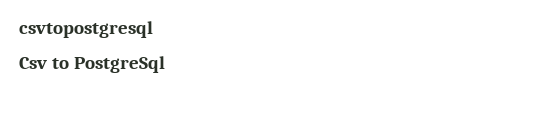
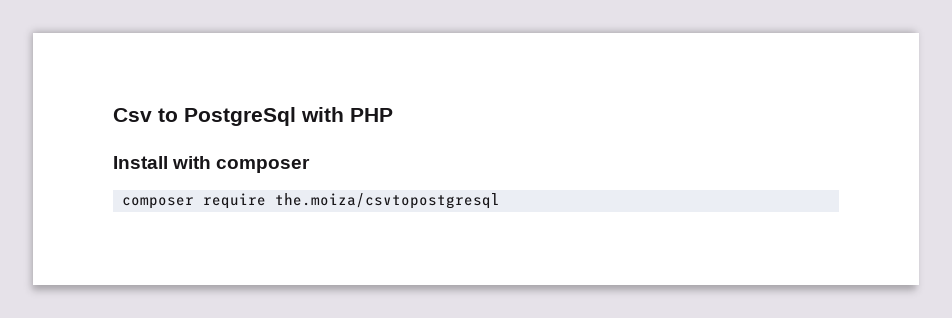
- csvtopostgresql
- Csv to PostgreSql
+ Csv to PostgreSql with PHP
+ Install with composer
+ composer require the.moiza/csvtopostgresql

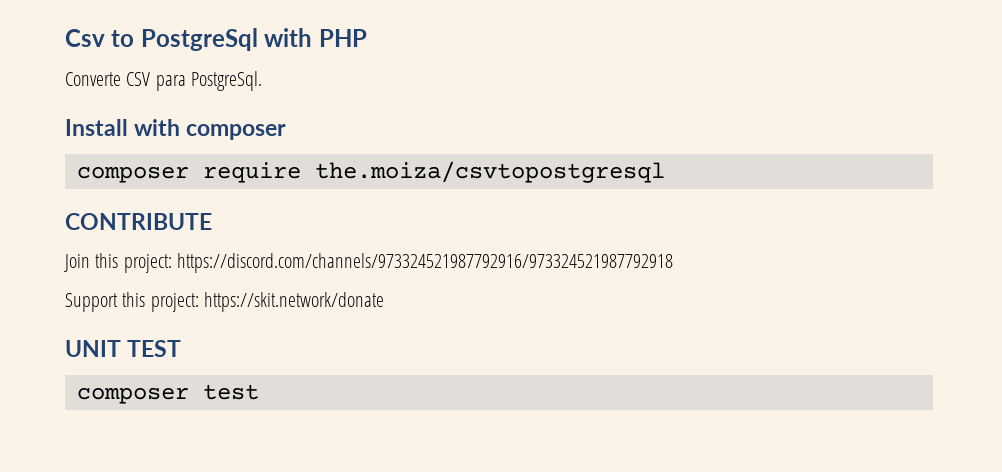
+ Converte CSV para PostgreSql.
+ CONTRIBUTE
+ Join this project: https://discord.com/channels/973324521987792916/973324521987792918
+ Support this project: https://skit.network/donate
+ UNIT TEST
+ composer test

